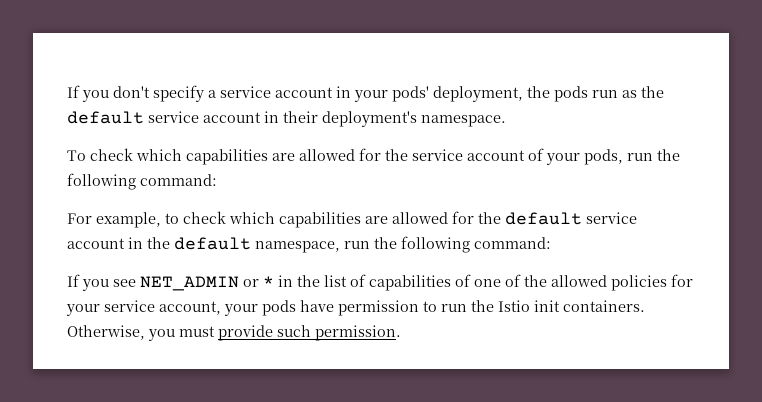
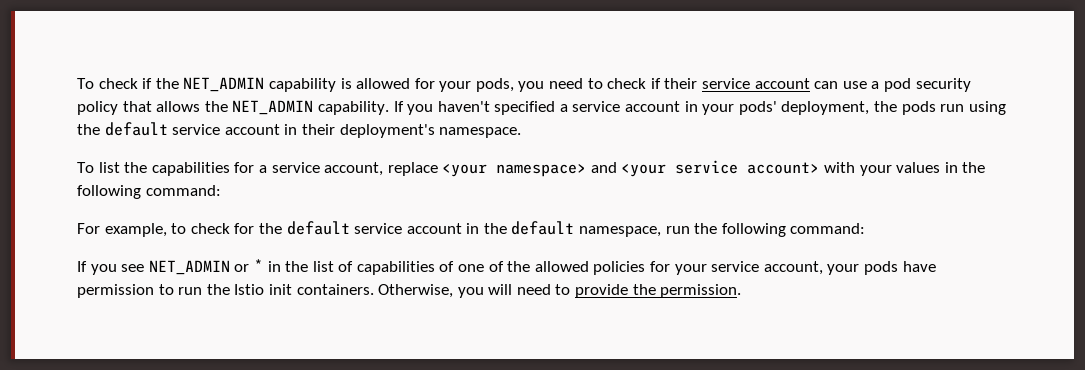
- If you don't specify a service account in your pods' deployment, the pods run as the default service account in their deployment's namespace.
+ To check if the NET_ADMIN capability is allowed for your pods, you need to check if their service account can use a pod security policy that allows the NET_ADMIN capability. If you haven't specified a service account in your pods' deployment, the pods run using the default service account in their deployment's namespace.
- To check which capabilities are allowed for the service account of your pods, run the following command:
+ To list the capabilities for a service account, replace <your namespace> and <your service account> with your values in the following command:
- For example, to check which capabilities are allowed for the default service account in the default namespace, run the following command:
+ For example, to check for the default service account in the default namespace, run the following command:
- Otherwise, you must provide such permission.
+ Otherwise, you will need to provide the permission.

